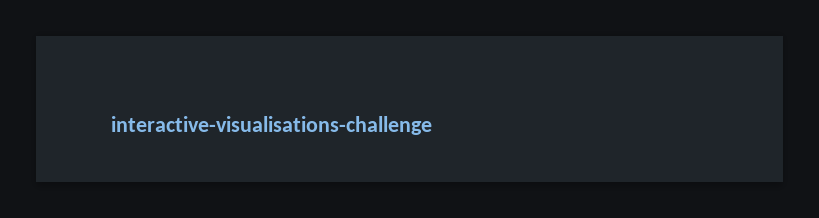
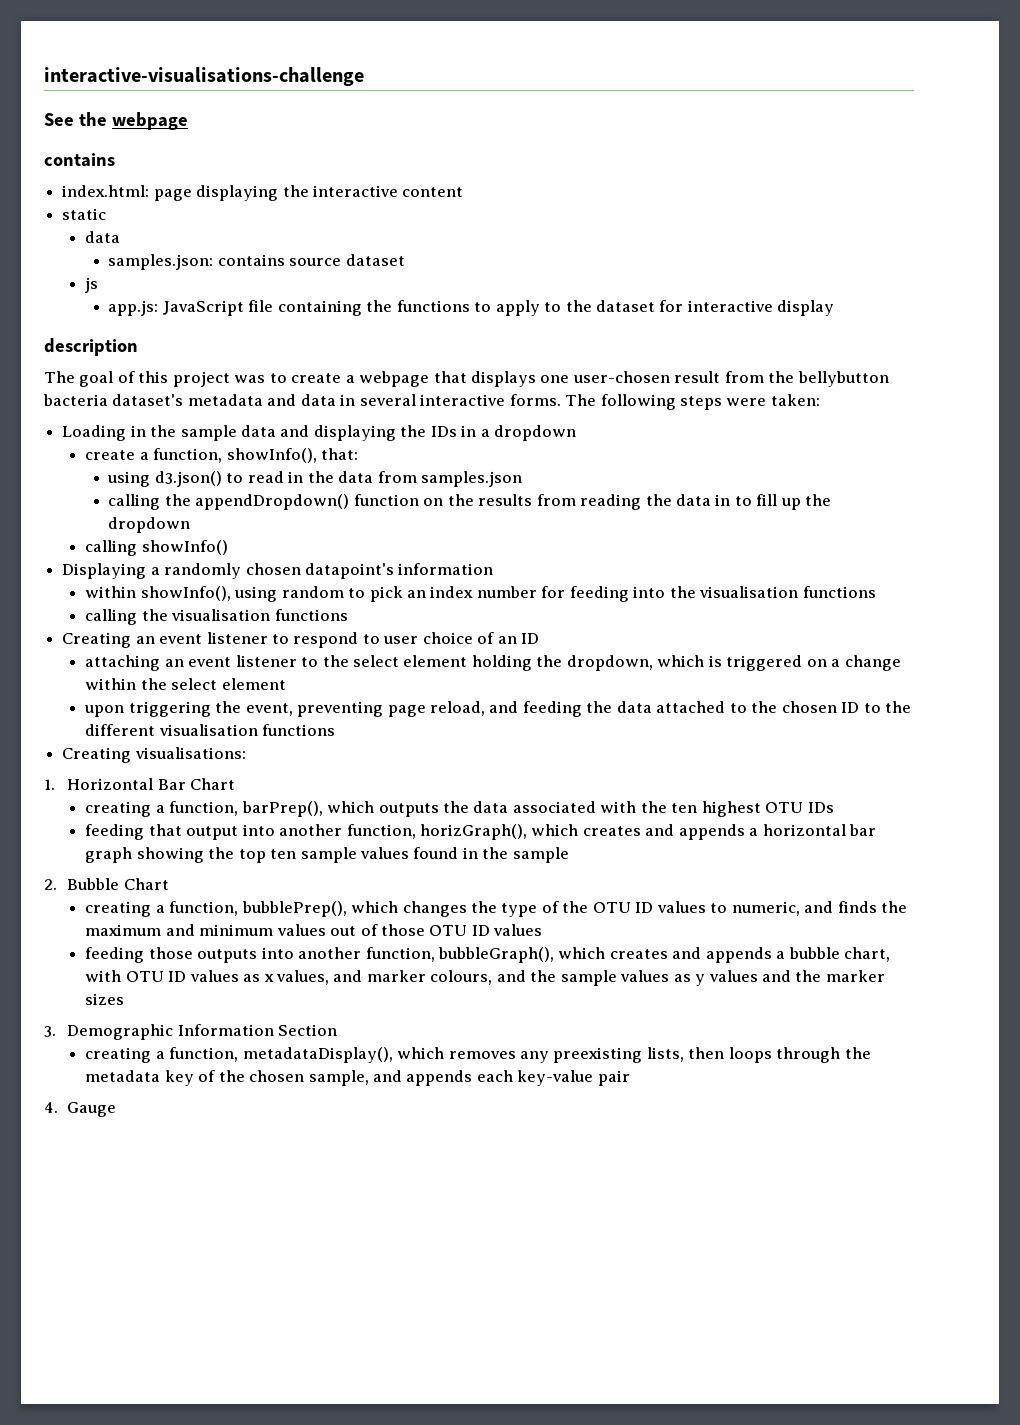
+ See the webpage
+ contains
+ index.html: page displaying the interactive content
+ static
+ data
+ samples.json: contains source dataset
+ js
+ app.js: JavaScript file containing the functions to apply to the dataset for interactive display
+ description
+ The goal of this project was to create a webpage that displays one user-chosen result from the bellybutton bacteria dataset's metadata and data in several interactive forms. The following steps were taken:
+ Loading in the sample data and displaying the IDs in a dropdown
+ create a function, showInfo(), that:
+ using d3.json() to read in the data from samples.json
+ calling the appendDropdown() function on the results from reading the data in to fill up the dropdown
+ calling showInfo()
+ Displaying a randomly chosen datapoint's information
+ within showInfo(), using random to pick an index number for feeding into the visualisation functions
+ calling the visualisation functions
+ Creating an event listener to respond to user choice of an ID
+ attaching an event listener to the select element holding the dropdown, which is triggered on a change within the select element
+ upon triggering the event, preventing page reload, and feeding the data attached to the chosen ID to the different visualisation functions
+ Creating visualisations:
+ 1. Horizontal Bar Chart
+ creating a function, barPrep(), which outputs the data associated with the ten highest OTU IDs
+ feeding that output into another function, horizGraph(), which creates and appends a horizontal bar graph showing the top ten sample values found in the sample
+ 2. Bubble Chart
+ creating a function, bubblePrep(), which changes the type of the OTU ID values to numeric, and finds the maximum and minimum values out of those OTU ID values
+ feeding those outputs into another function, bubbleGraph(), which creates and appends a bubble chart, with OTU ID values as x values, and marker colours, and the sample values as y values and the marker sizes
+ 3. Demographic Information Section
+ creating a function, metadataDisplay(), which removes any preexisting lists, then loops through the metadata key of the chosen sample, and appends each key-value pair
+ 4. Gauge

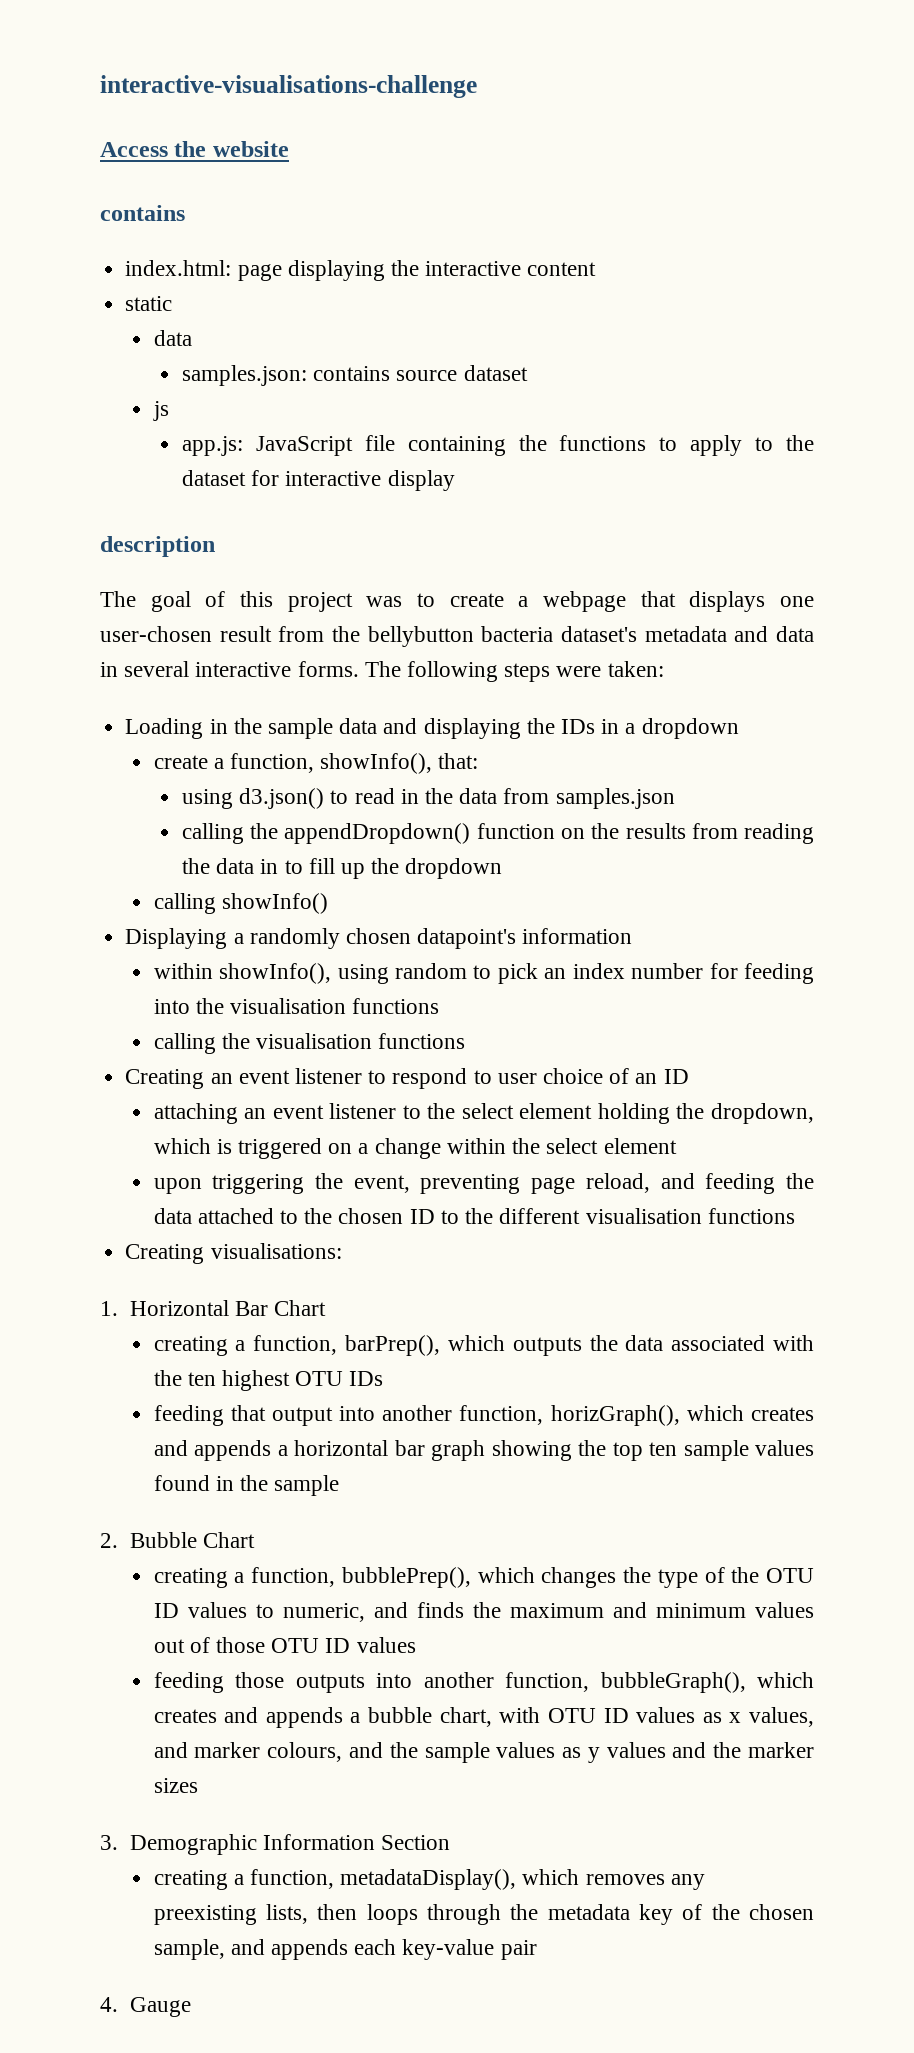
- See the webpage
+ Access the website

